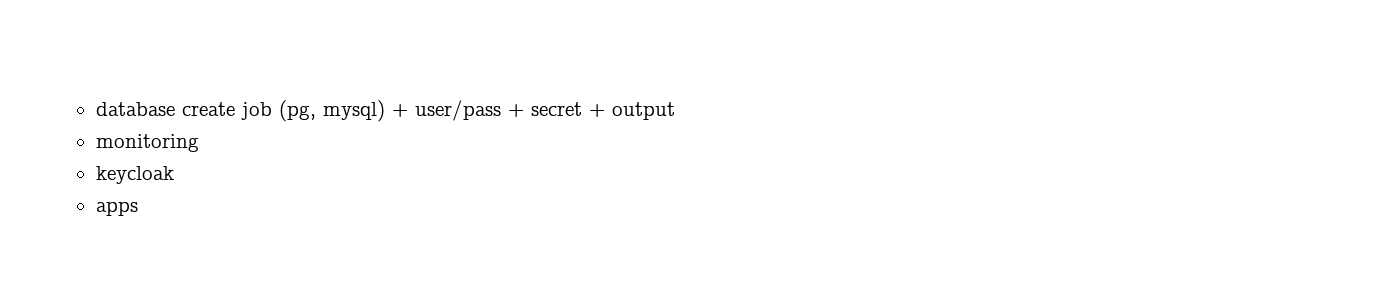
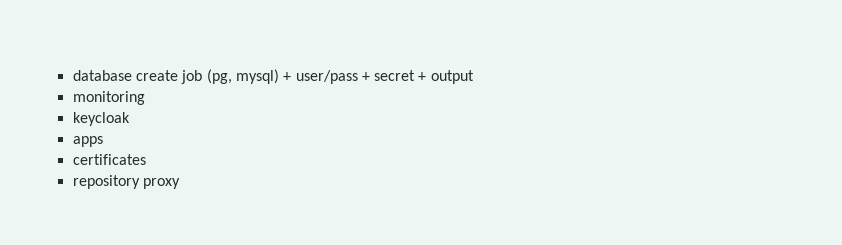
+ certificates
+ repository proxy

